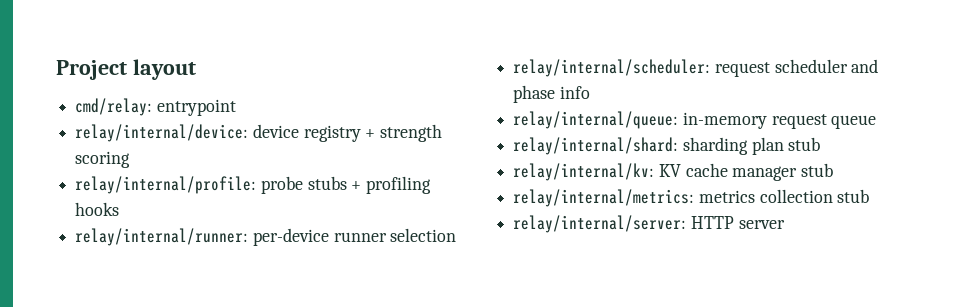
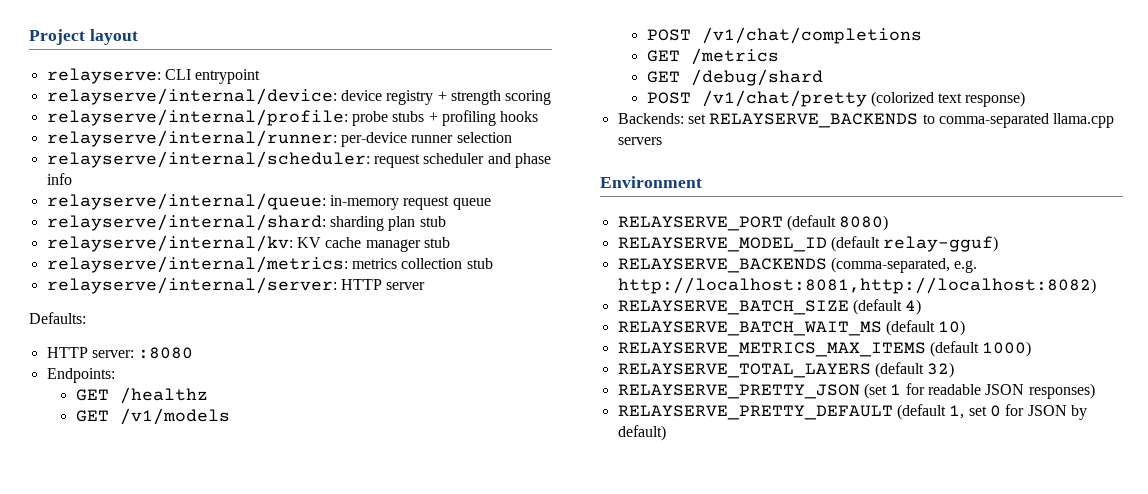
- cmd/relay: entrypoint
+ relayserve: CLI entrypoint
- relay/internal/device: device registry + strength scoring
+ relayserve/internal/device: device registry + strength scoring
- relay/internal/profile: probe stubs + profiling hooks
+ relayserve/internal/profile: probe stubs + profiling hooks
- relay/internal/runner: per-device runner selection
+ relayserve/internal/runner: per-device runner selection
- relay/internal/scheduler: request scheduler and phase info
+ relayserve/internal/scheduler: request scheduler and phase info
- relay/internal/queue: in-memory request queue
+ relayserve/internal/queue: in-memory request queue
- relay/internal/shard: sharding plan stub
+ relayserve/internal/shard: sharding plan stub
- relay/internal/kv: KV cache manager stub
+ relayserve/internal/kv: KV cache manager stub
- relay/internal/metrics: metrics collection stub
+ relayserve/internal/metrics: metrics collection stub
- relay/internal/server: HTTP server
+ relayserve/internal/server: HTTP server
+ Defaults:
+ HTTP server: :8080
+ Endpoints:
+ GET /healthz
+ GET /v1/models
+ POST /v1/chat/completions
+ GET /metrics
+ GET /debug/shard
+ POST /v1/chat/pretty (colorized text response)
+ Backends: set RELAYSERVE_BACKENDS to comma-separated llama.cpp servers
+ Environment
+ RELAYSERVE_PORT (default 8080)
+ RELAYSERVE_MODEL_ID (default relay-gguf)
+ RELAYSERVE_BACKENDS (comma-separated, e.g. http://localhost:8081,http://localhost:8082)
+ RELAYSERVE_BATCH_SIZE (default 4)
+ RELAYSERVE_BATCH_WAIT_MS (default 10)
+ RELAYSERVE_METRICS_MAX_ITEMS (default 1000)
+ RELAYSERVE_TOTAL_LAYERS (default 32)
+ RELAYSERVE_PRETTY_JSON (set 1 for readable JSON responses)
+ RELAYSERVE_PRETTY_DEFAULT (default 1, set 0 for JSON by default)

